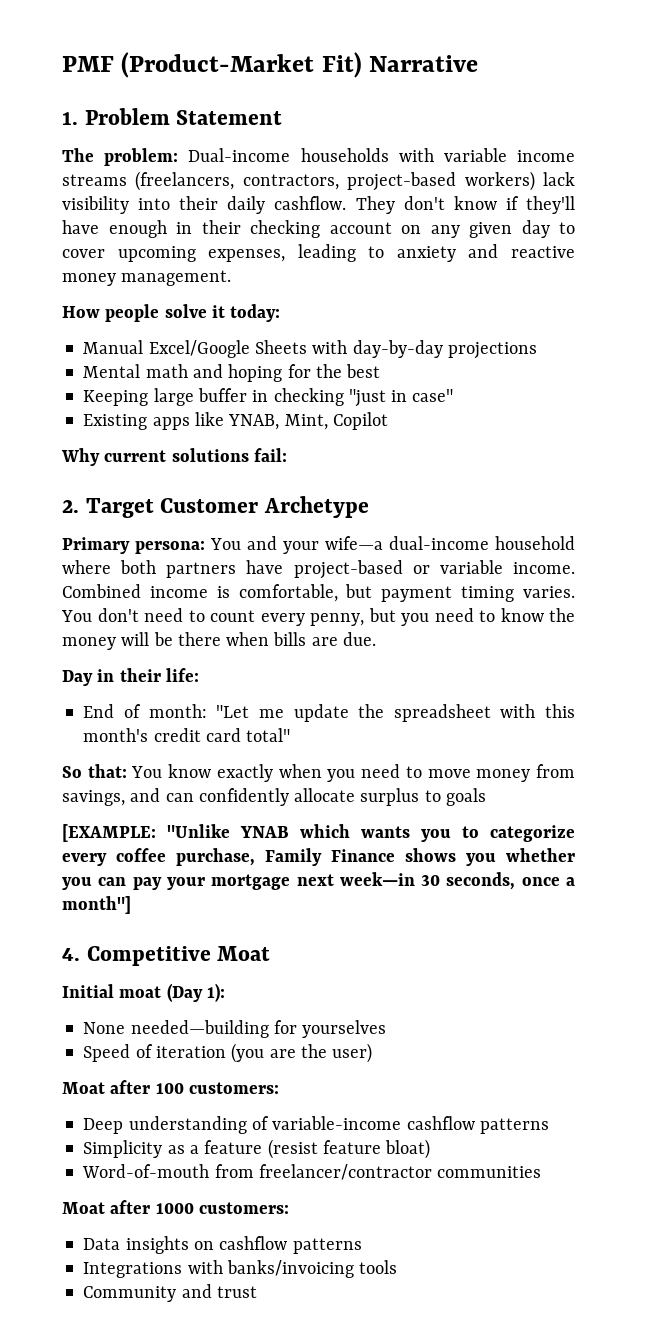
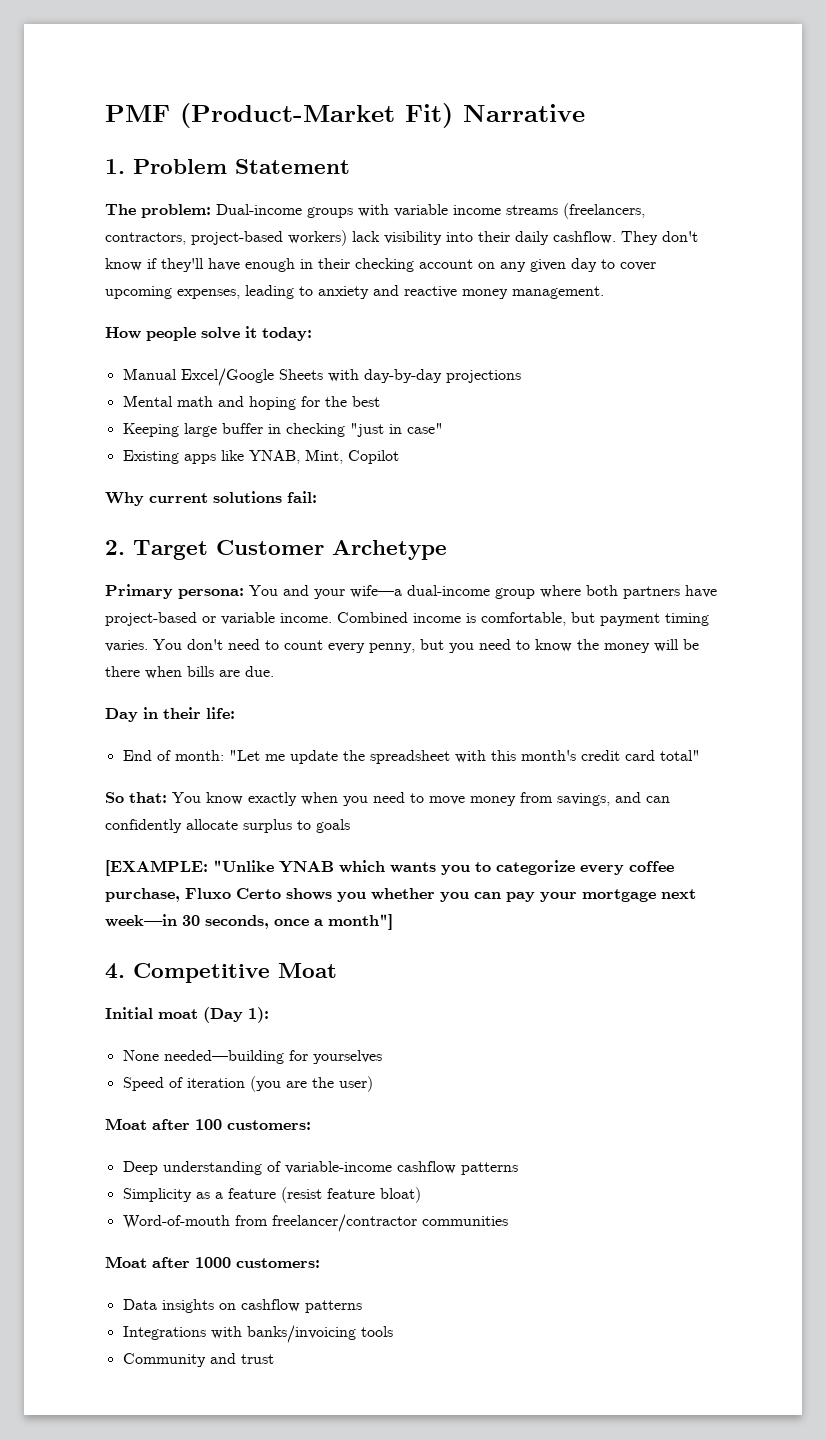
- The problem: Dual-income households with variable income streams (freelancers, contractors, project-based workers) lack visibility into their daily cashflow.
+ The problem: Dual-income groups with variable income streams (freelancers, contractors, project-based workers) lack visibility into their daily cashflow.
- Primary persona: You and your wife—a dual-income household where both partners have project-based or variable income.
+ Primary persona: You and your wife—a dual-income group where both partners have project-based or variable income.
- [EXAMPLE: "Unlike YNAB which wants you to categorize every coffee purchase, Family Finance shows you whether you can pay your mortgage next week—in 30 seconds, once a month"]
+ [EXAMPLE: "Unlike YNAB which wants you to categorize every coffee purchase, Fluxo Certo shows you whether you can pay your mortgage next week—in 30 seconds, once a month"]

